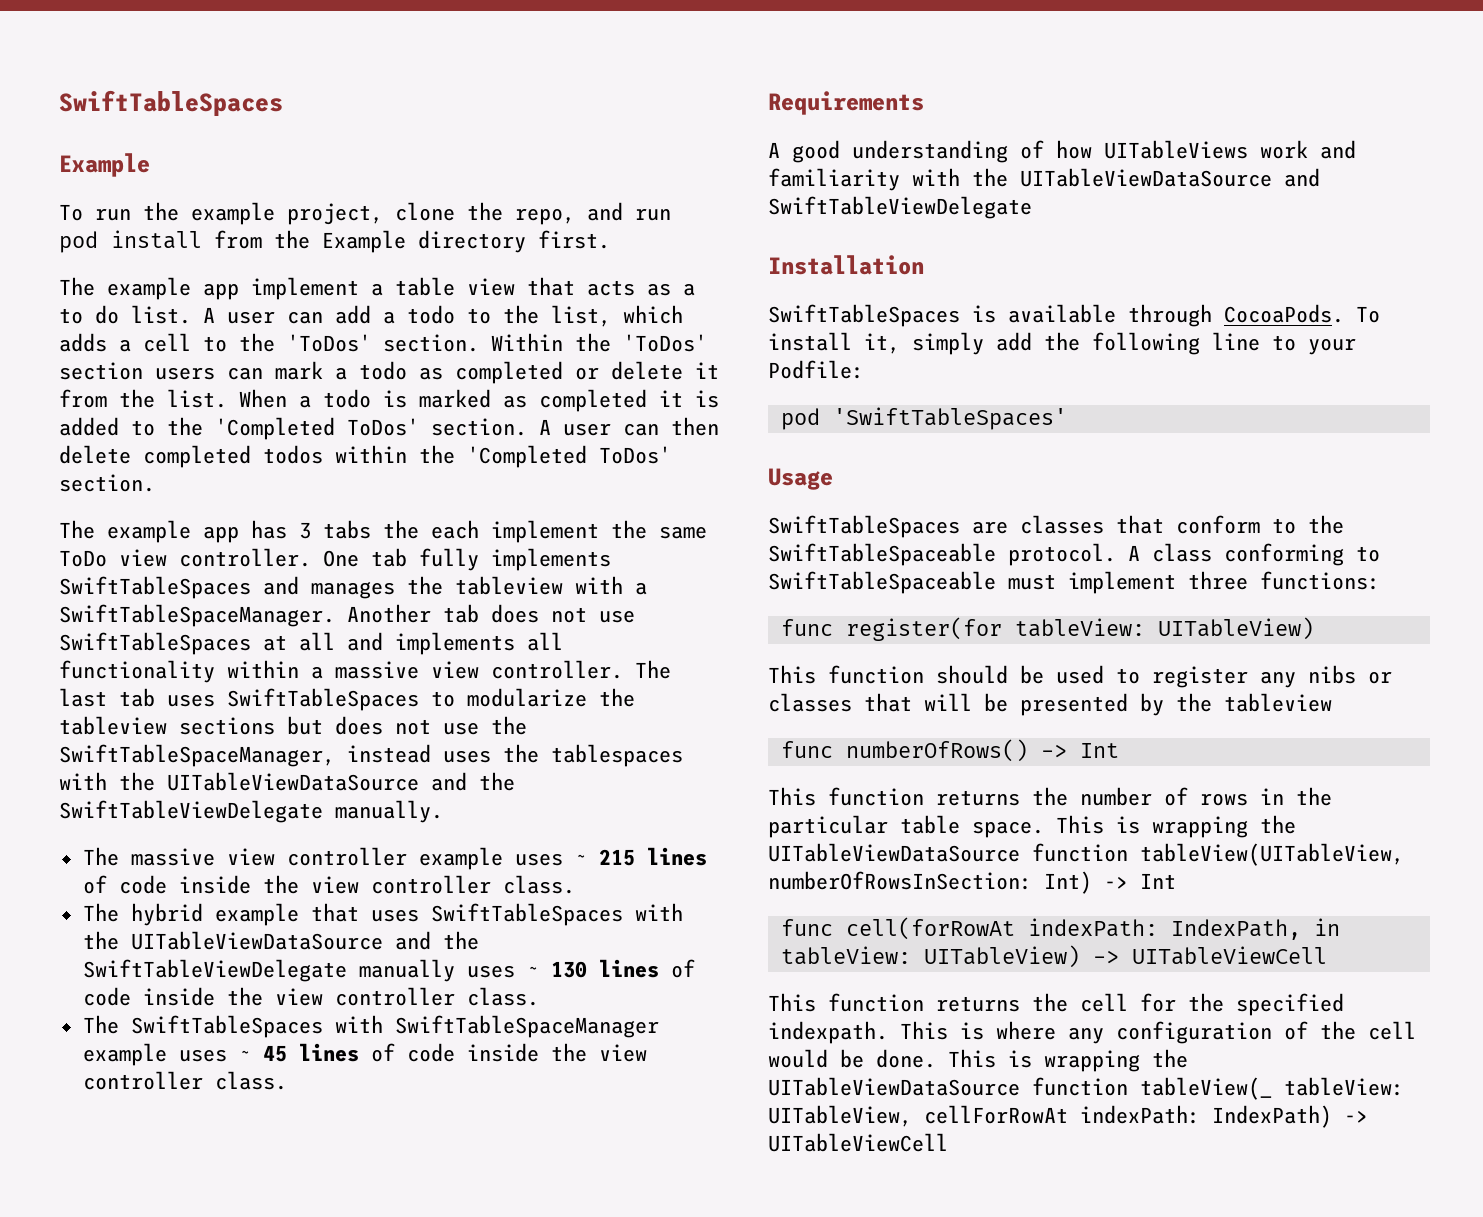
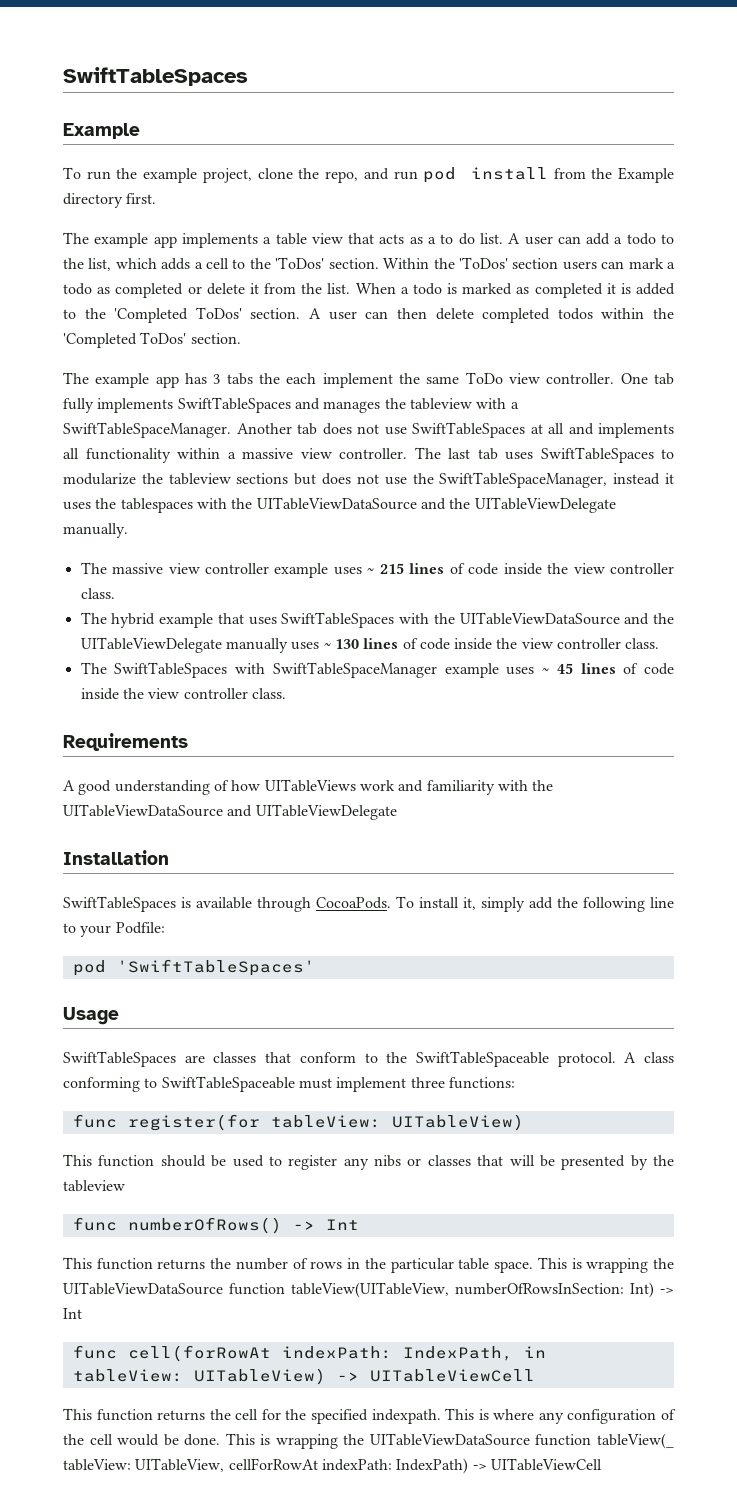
- The example app implement a table view that acts as a to do list.
+ The example app implements a table view that acts as a to do list.
- The last tab uses SwiftTableSpaces to modularize the tableview sections but does not use the SwiftTableSpaceManager, instead uses the tablespaces with the UITableViewDataSource and the SwiftTableViewDelegate manually.
+ The last tab uses SwiftTableSpaces to modularize the tableview sections but does not use the SwiftTableSpaceManager, instead it uses the tablespaces with the UITableViewDataSource and the UITableViewDelegate manually.
- The hybrid example that uses SwiftTableSpaces with the UITableViewDataSource and the SwiftTableViewDelegate manually uses ~ 130 lines of code inside the view controller class.
+ The hybrid example that uses SwiftTableSpaces with the UITableViewDataSource and the UITableViewDelegate manually uses ~ 130 lines of code inside the view controller class.
- A good understanding of how UITableViews work and familiarity with the UITableViewDataSource and SwiftTableViewDelegate
+ A good understanding of how UITableViews work and familiarity with the UITableViewDataSource and UITableViewDelegate

